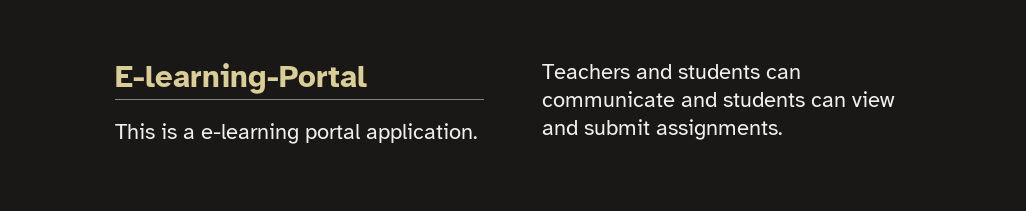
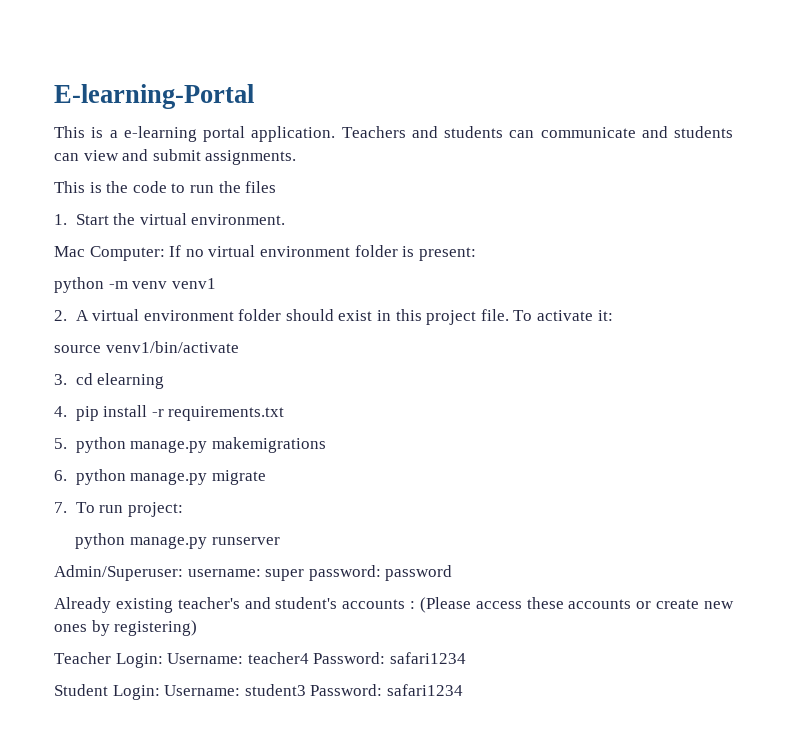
+ This is the code to run the files
+ 1. Start the virtual environment.
+ Mac Computer: If no virtual environment folder is present:
+ python -m venv venv1
+ 2. A virtual environment folder should exist in this project file. To activate it:
+ source venv1/bin/activate
+ 3. cd elearning
+ 4. pip install -r requirements.txt
+ 5. python manage.py makemigrations
+ 6. python manage.py migrate
+ 7. To run project:
+ python manage.py runserver
+ Admin/Superuser: username: super password: password
+ Already existing teacher's and student's accounts : (Please access these accounts or create new ones by registering)
+ Teacher Login: Username: teacher4 Password: safari1234
+ Student Login: Username: student3 Password: safari1234

